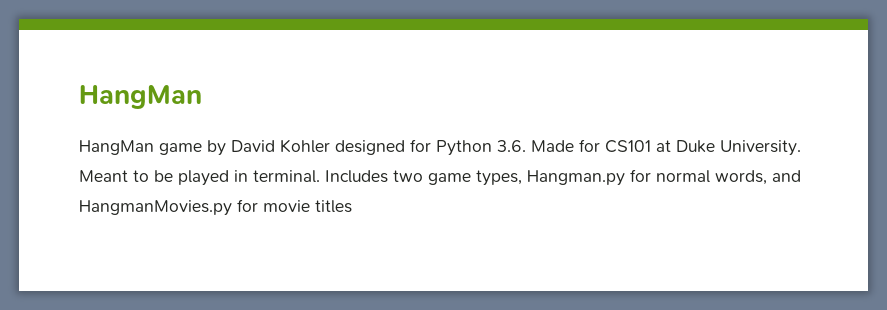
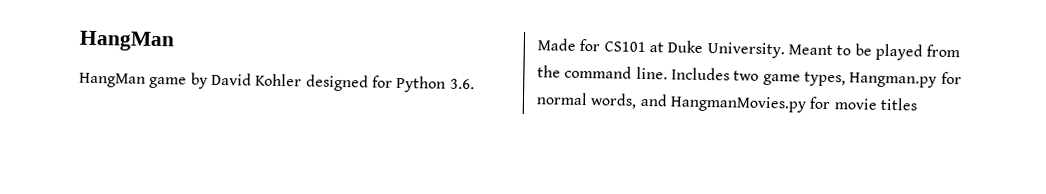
- Meant to be played in terminal.
+ Meant to be played from the command line.

